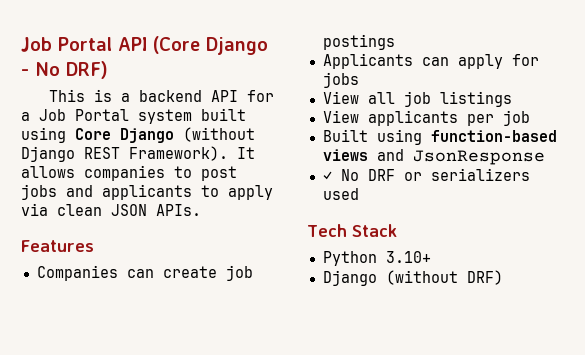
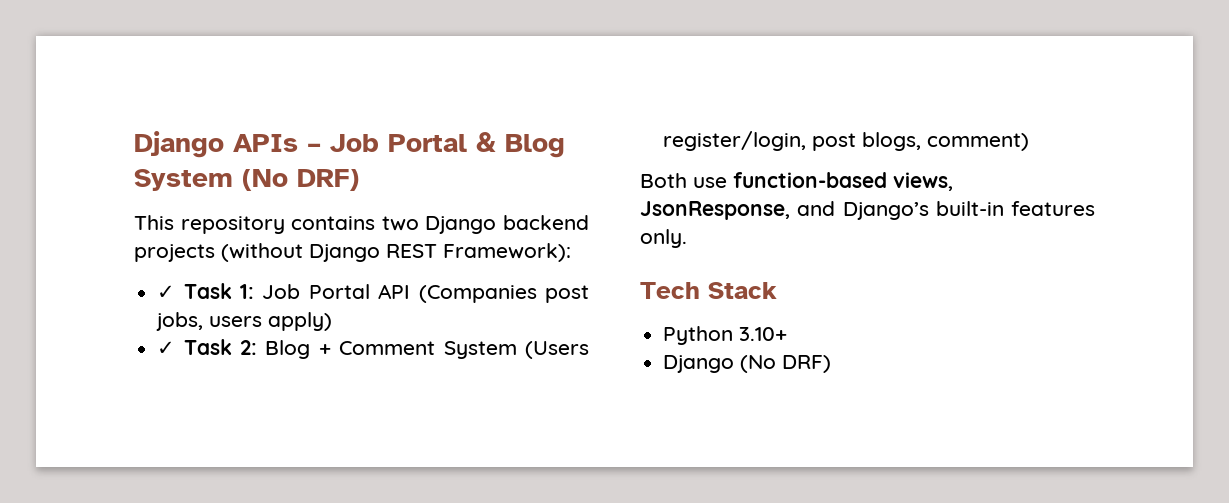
- Job Portal API (Core Django - No DRF)
- This is a backend API for a Job Portal system built using Core Django (without Django REST Framework). It allows companies to post jobs and applicants to apply via clean JSON APIs.
- Features
- Companies can create job postings
- Applicants can apply for jobs
- View all job listings
- View applicants per job
- Built using function-based views and JsonResponse
- ✓ No DRF or serializers used
+ Django APIs – Job Portal & Blog System (No DRF)
+ This repository contains two Django backend projects (without Django REST Framework):
+ ✓ Task 1: Job Portal API (Companies post jobs, users apply)
+ ✓ Task 2: Blog + Comment System (Users register/login, post blogs, comment)
+ Both use function-based views, JsonResponse, and Django’s built-in features only.
- Django (without DRF)
+ Django (No DRF)

